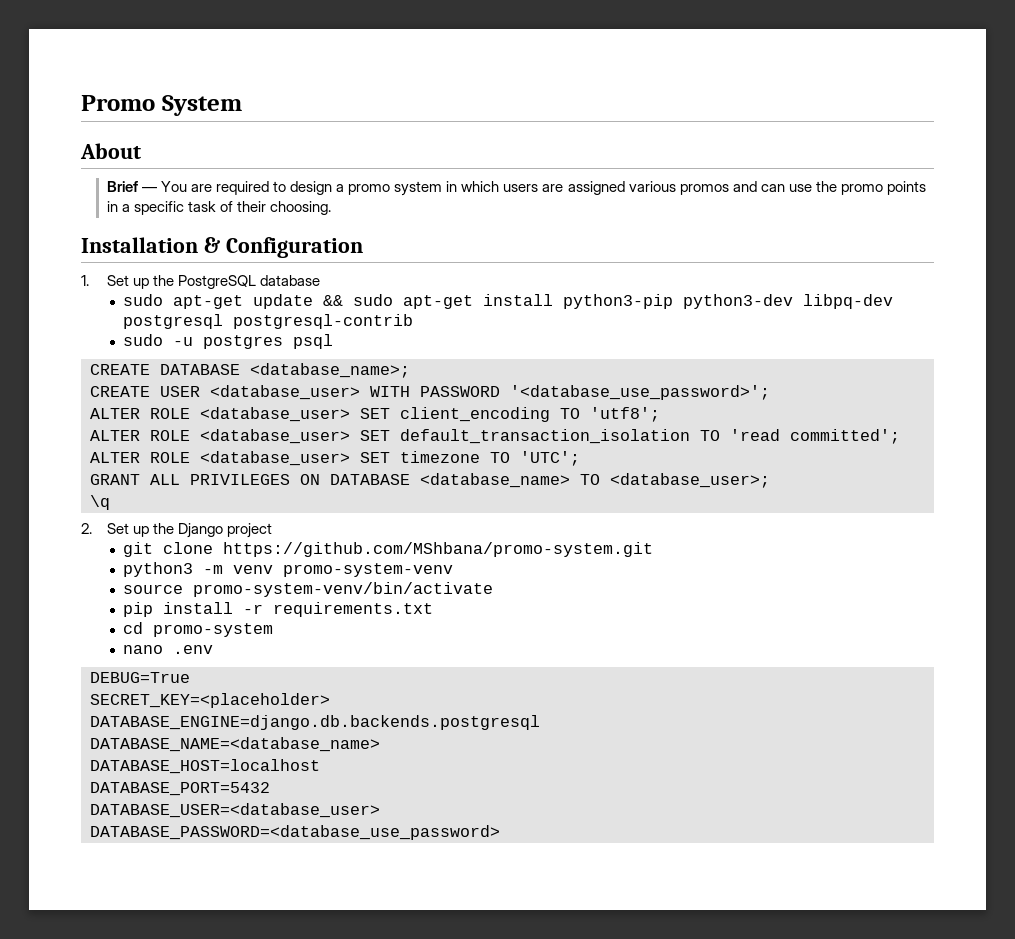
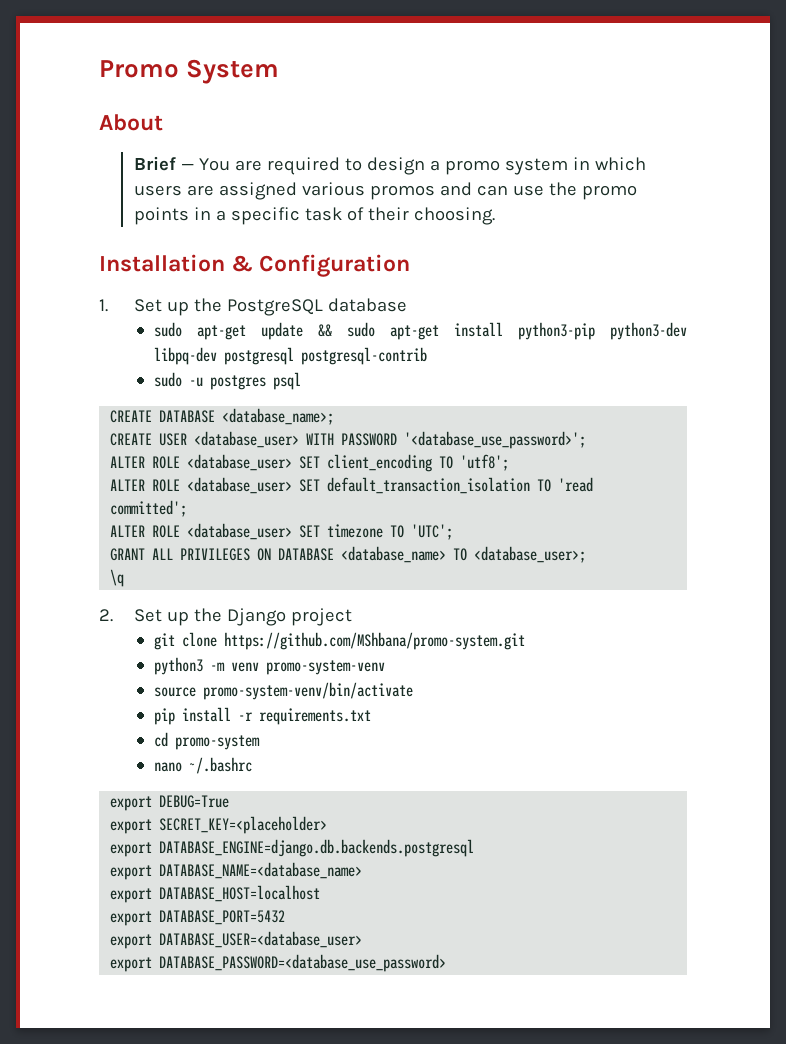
- nano .env
- DEBUG=True
+ nano ~/.bashrc
+ export DEBUG=True
- SECRET_KEY=<placeholder>
+ export SECRET_KEY=<placeholder>
- DATABASE_ENGINE=django.db.backends.postgresql
+ export DATABASE_ENGINE=django.db.backends.postgresql
- DATABASE_NAME=<database_name>
+ export DATABASE_NAME=<database_name>
- DATABASE_HOST=localhost
+ export DATABASE_HOST=localhost
- DATABASE_PORT=5432
+ export DATABASE_PORT=5432
- DATABASE_USER=<database_user>
+ export DATABASE_USER=<database_user>
- DATABASE_PASSWORD=<database_use_password>
+ export DATABASE_PASSWORD=<database_use_password>

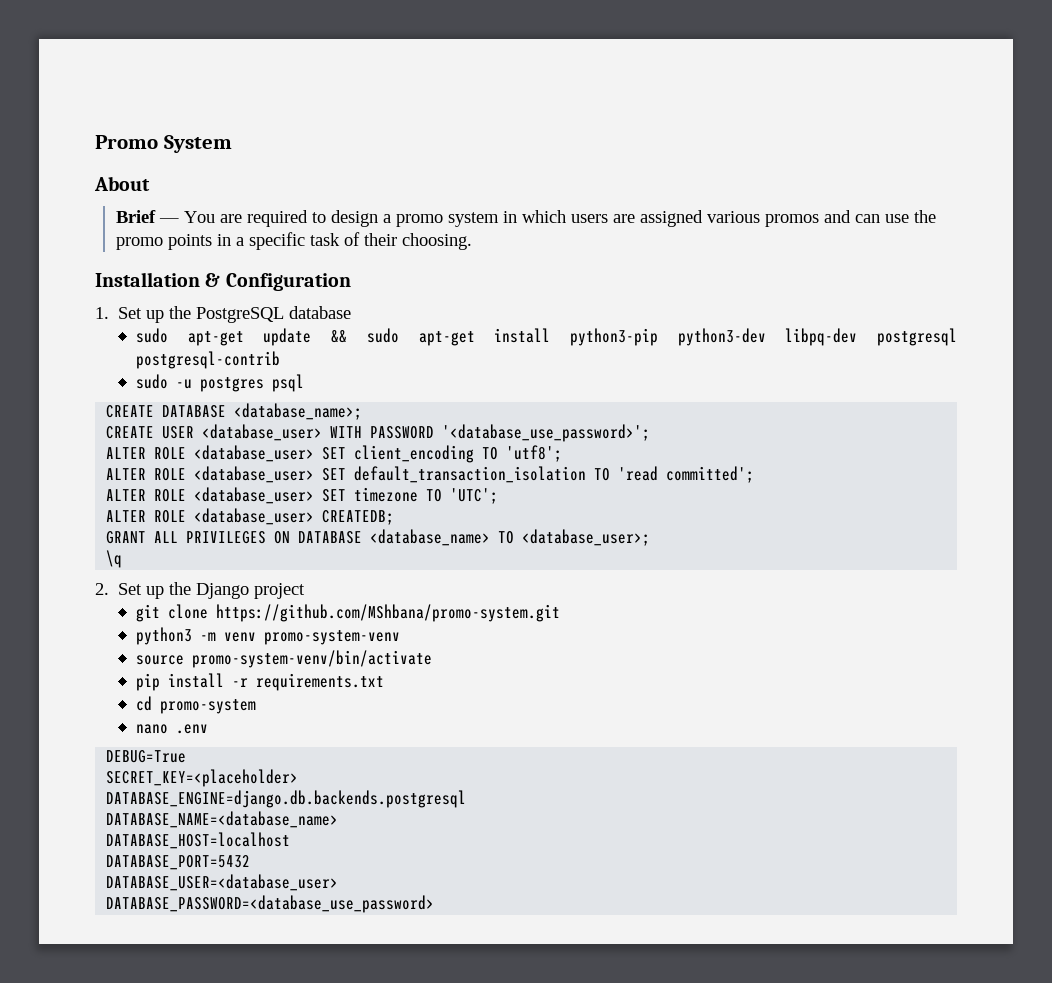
+ ALTER ROLE <database_user> CREATEDB;
- nano ~/.bashrc
- export DEBUG=True
+ nano .env
+ DEBUG=True
- export SECRET_KEY=<placeholder>
+ SECRET_KEY=<placeholder>
- export DATABASE_ENGINE=django.db.backends.postgresql
+ DATABASE_ENGINE=django.db.backends.postgresql
- export DATABASE_NAME=<database_name>
+ DATABASE_NAME=<database_name>
- export DATABASE_HOST=localhost
+ DATABASE_HOST=localhost
- export DATABASE_PORT=5432
+ DATABASE_PORT=5432
- export DATABASE_USER=<database_user>
+ DATABASE_USER=<database_user>
- export DATABASE_PASSWORD=<database_use_password>
+ DATABASE_PASSWORD=<database_use_password>

